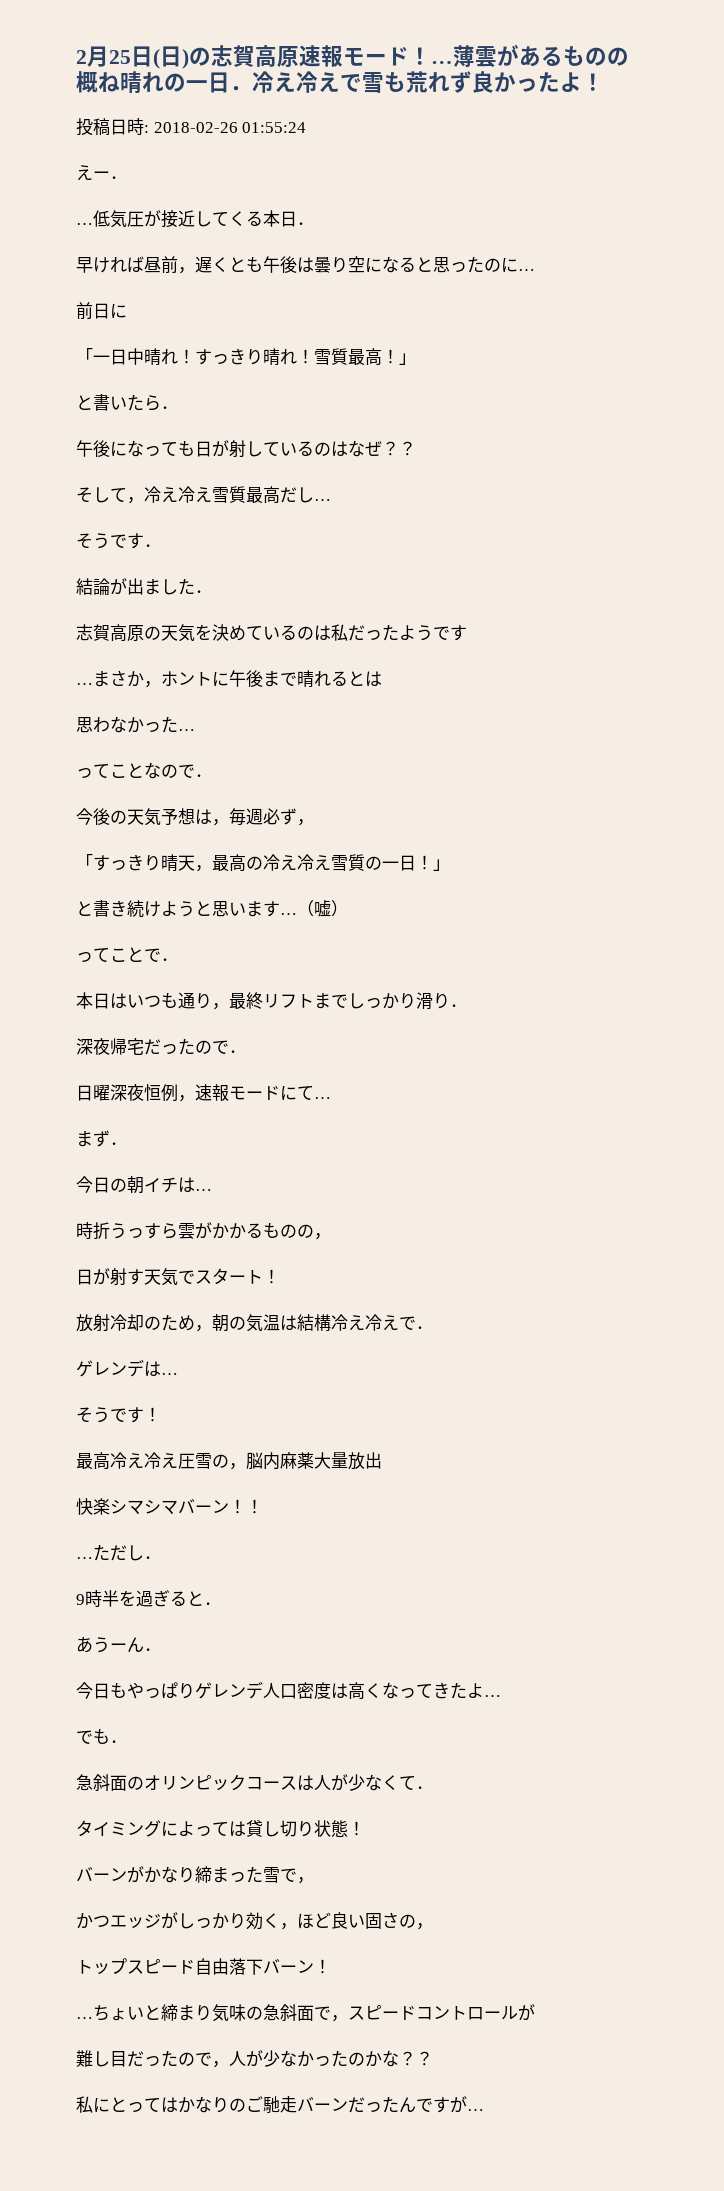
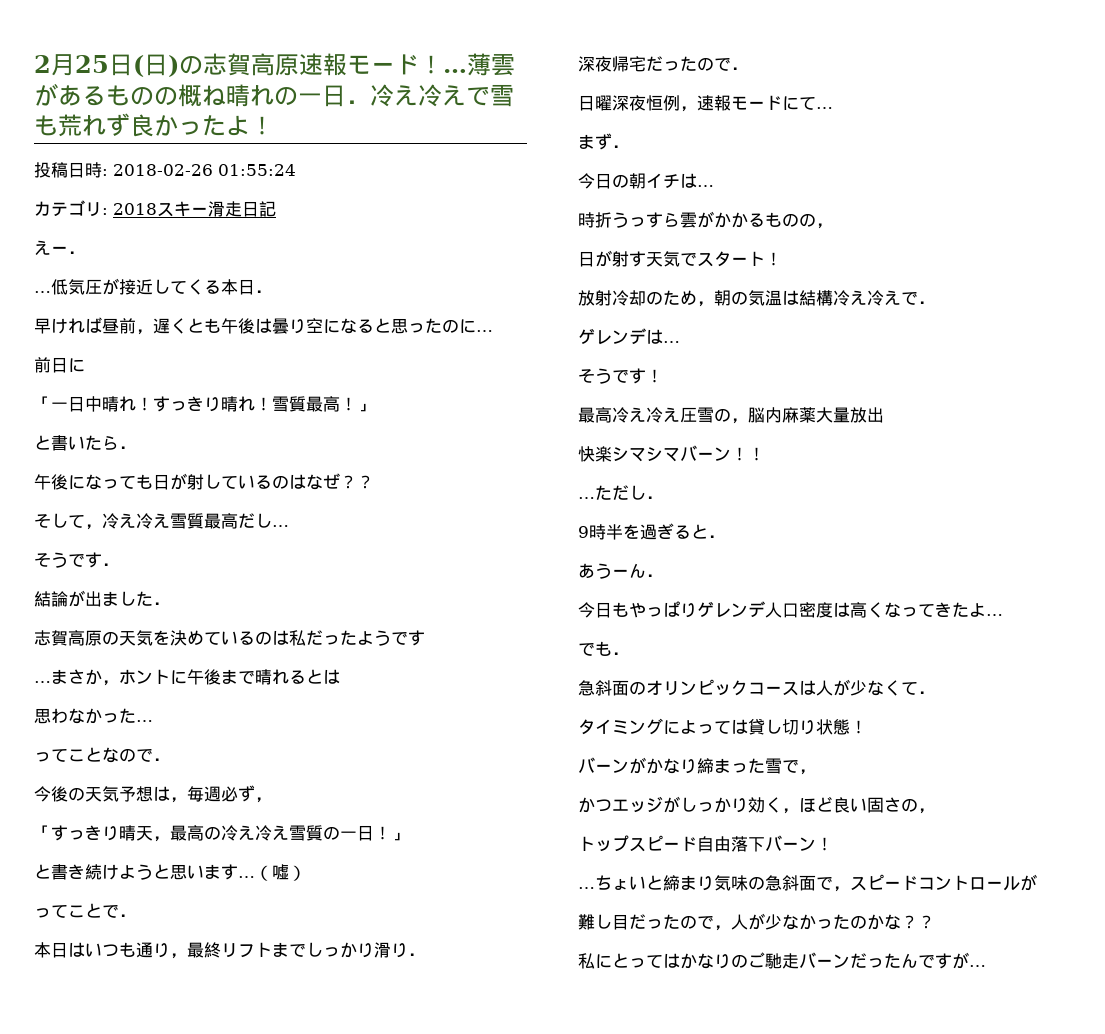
+ カテゴリ: 2018スキー滑走日記

